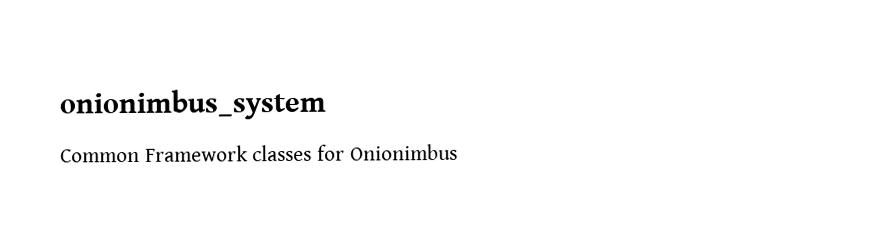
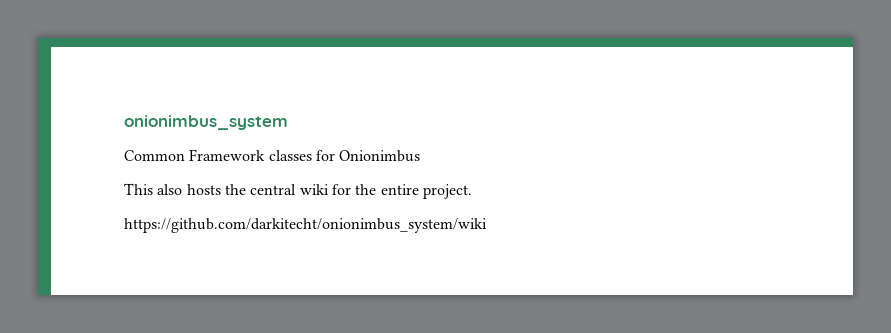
+ This also hosts the central wiki for the entire project.
+ https://github.com/darkitecht/onionimbus_system/wiki

